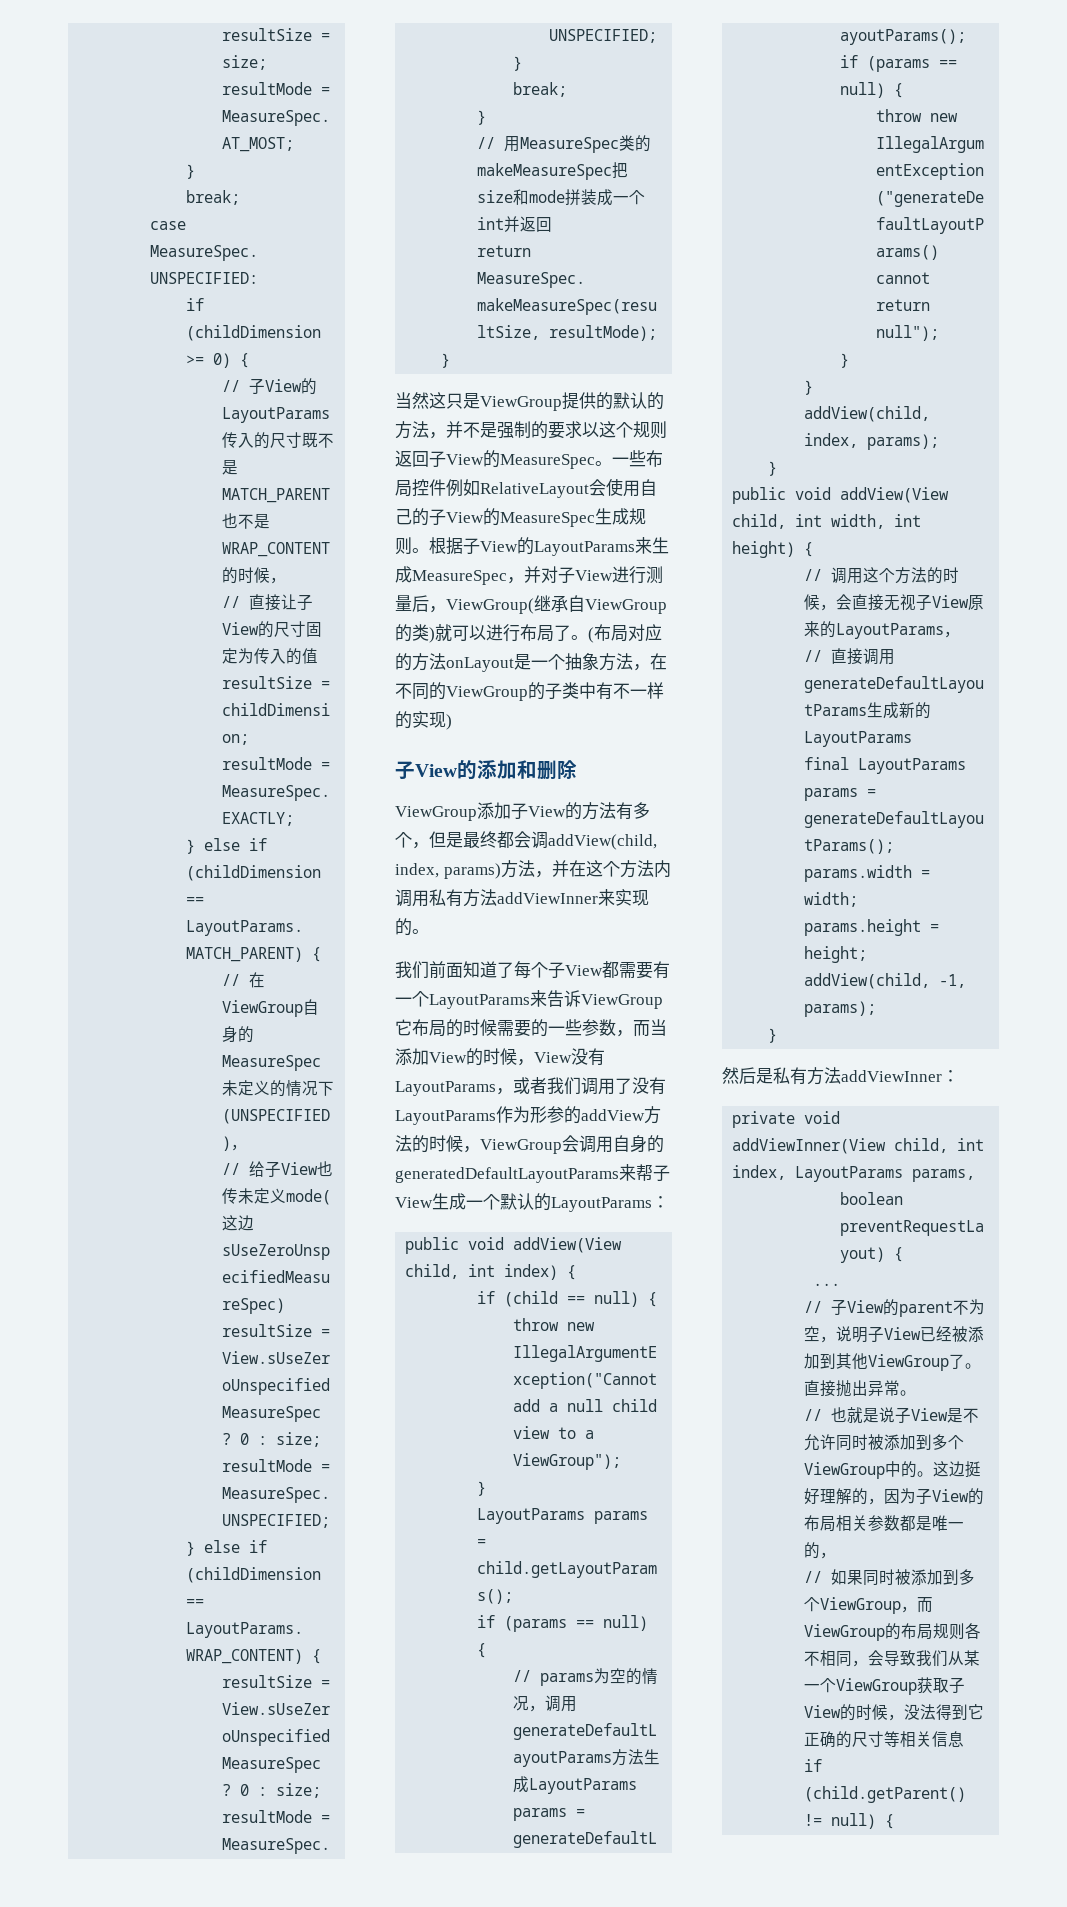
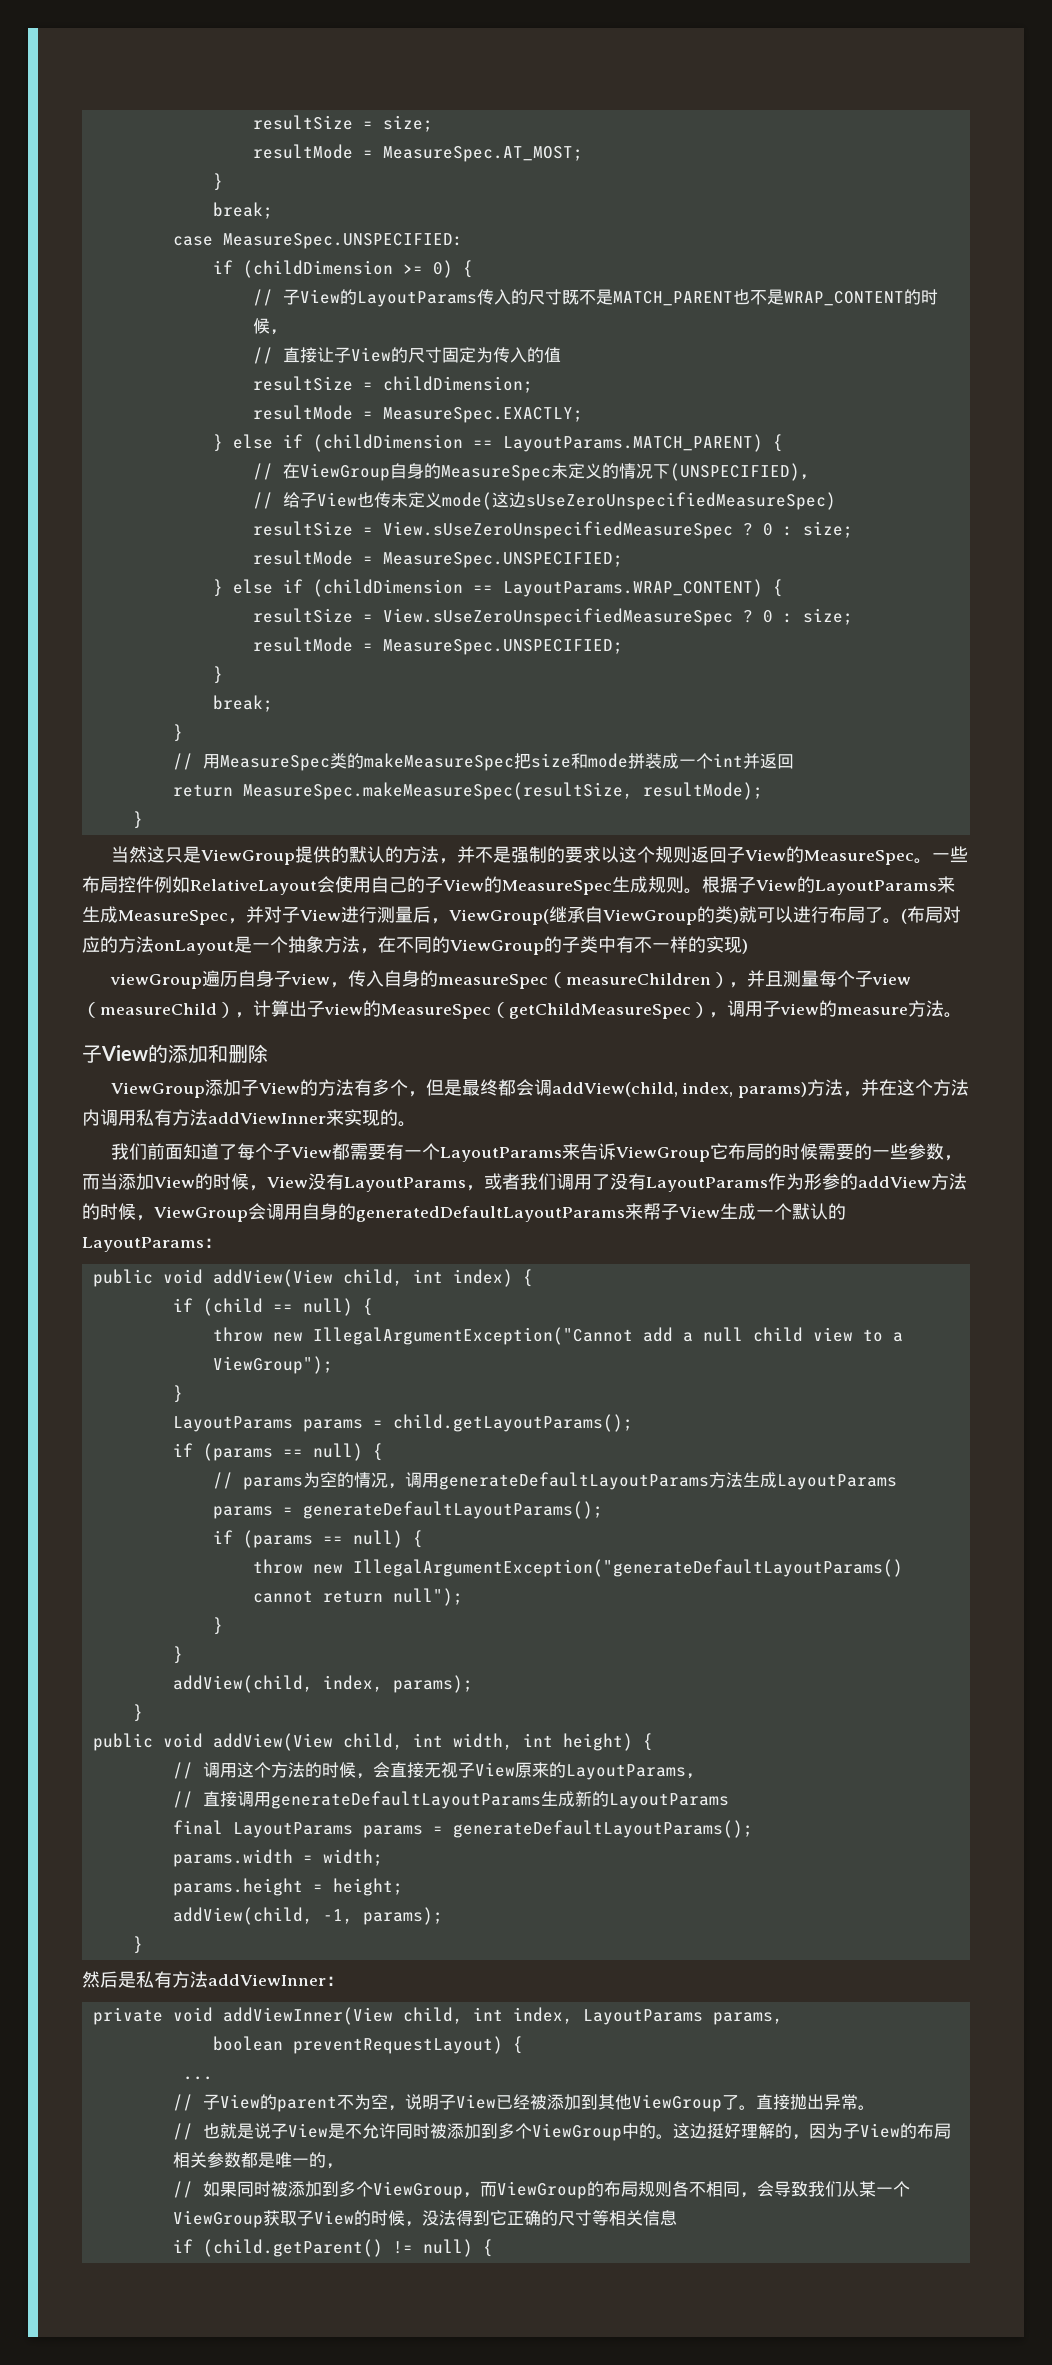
+ viewGroup遍历自身子view，传入自身的measureSpec（measureChildren），并且测量每个子view（measureChild），计算出子view的MeasureSpec（getChildMeasureSpec），调用子view的measure方法。

